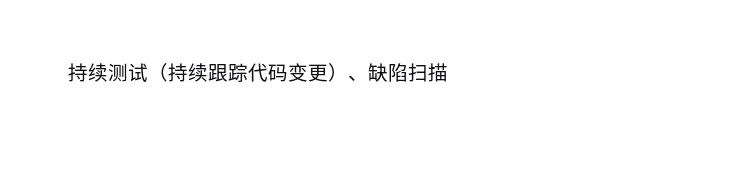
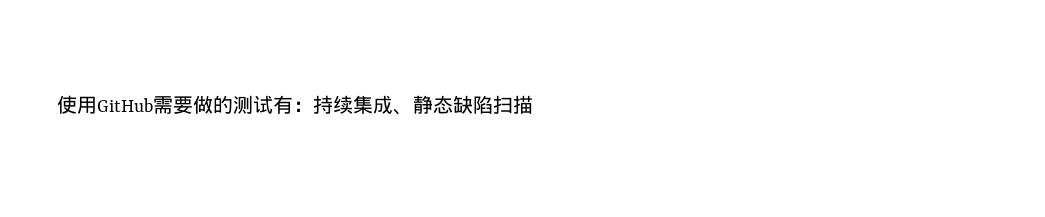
- 持续测试（持续跟踪代码变更）、缺陷扫描
+ 使用GitHub需要做的测试有：持续集成、静态缺陷扫描

